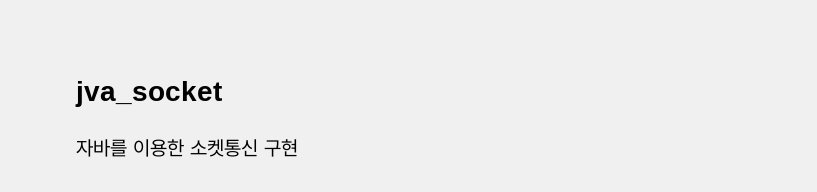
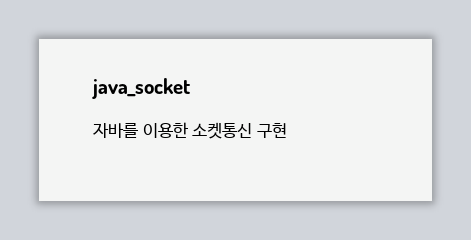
- jva_socket
+ java_socket

